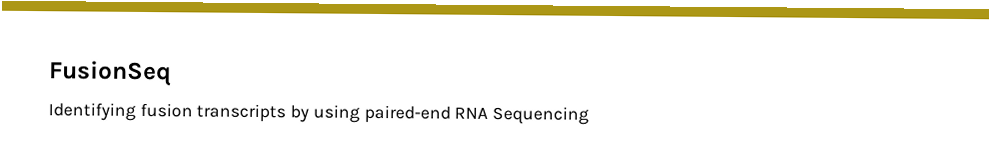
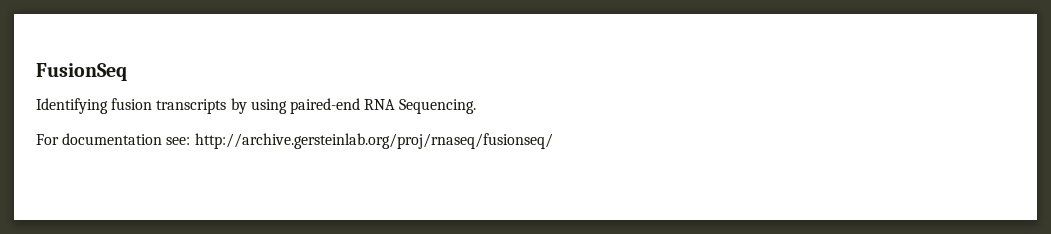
- Identifying fusion transcripts by using paired-end RNA Sequencing
+ Identifying fusion transcripts by using paired-end RNA Sequencing.
+ For documentation see: http://archive.gersteinlab.org/proj/rnaseq/fusionseq/

